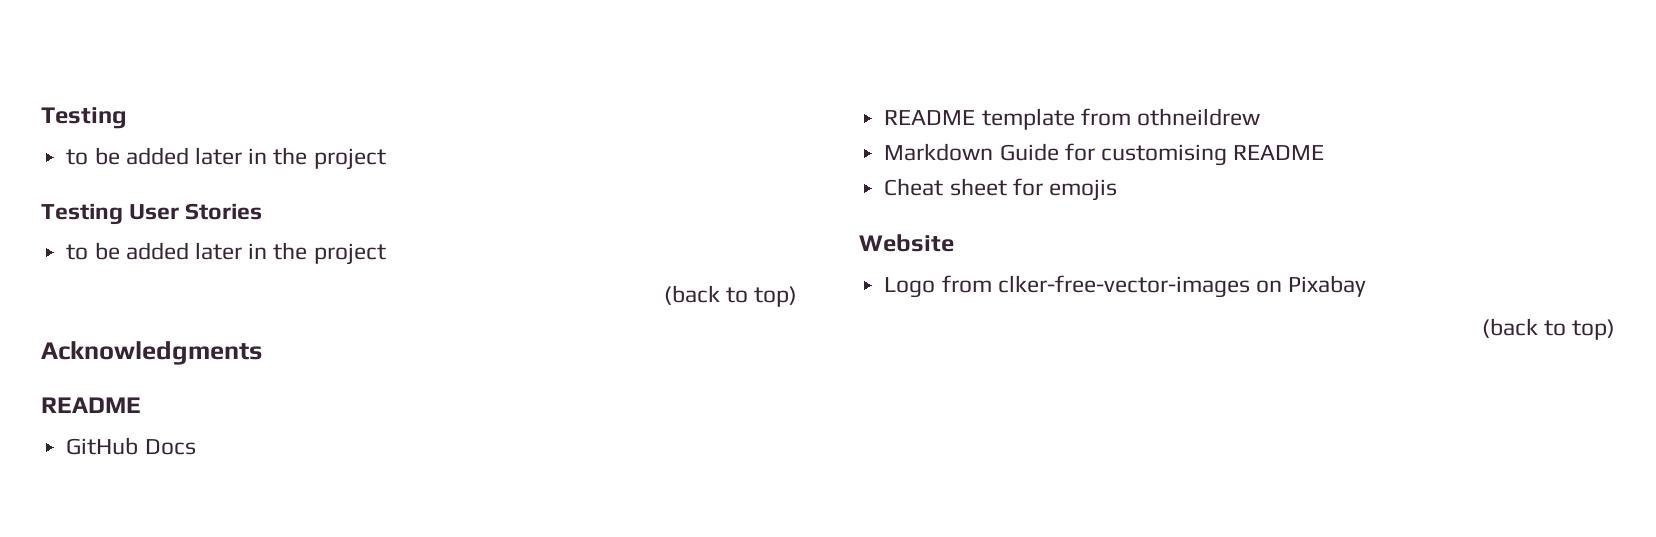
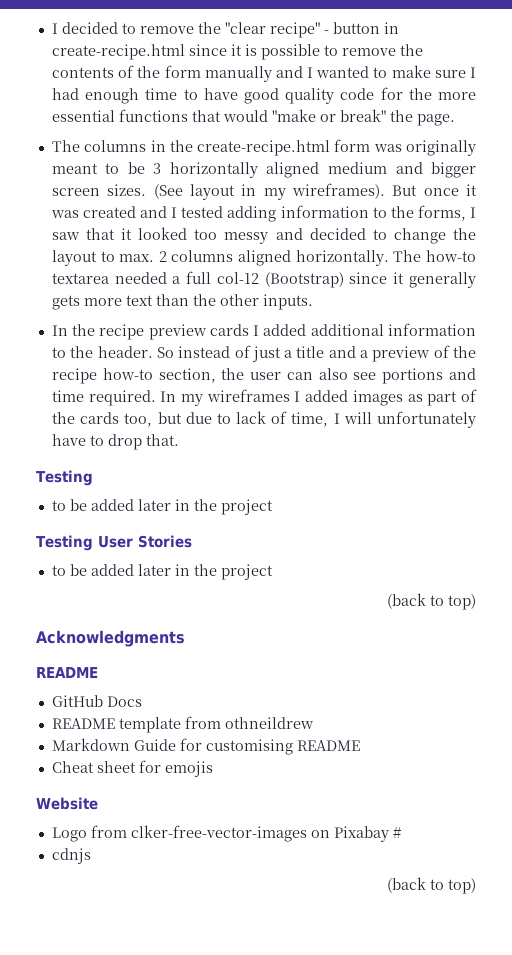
+ I decided to remove the "clear recipe" - button in create-recipe.html since it is possible to remove the contents of the form manually and I wanted to make sure I had enough time to have good quality code for the more essential functions that would "make or break" the page.
+ The columns in the create-recipe.html form was originally meant to be 3 horizontally aligned medium and bigger screen sizes. (See layout in my wireframes). But once it was created and I tested adding information to the forms, I saw that it looked too messy and decided to change the layout to max. 2 columns aligned horizontally. The how-to textarea needed a full col-12 (Bootstrap) since it generally gets more text than the other inputs.
+ In the recipe preview cards I added additional information to the header. So instead of just a title and a preview of the recipe how-to section, the user can also see portions and time required. In my wireframes I added images as part of the cards too, but due to lack of time, I will unfortunately have to drop that.
- Logo from clker-free-vector-images on Pixabay
+ Logo from clker-free-vector-images on Pixabay #
+ cdnjs

